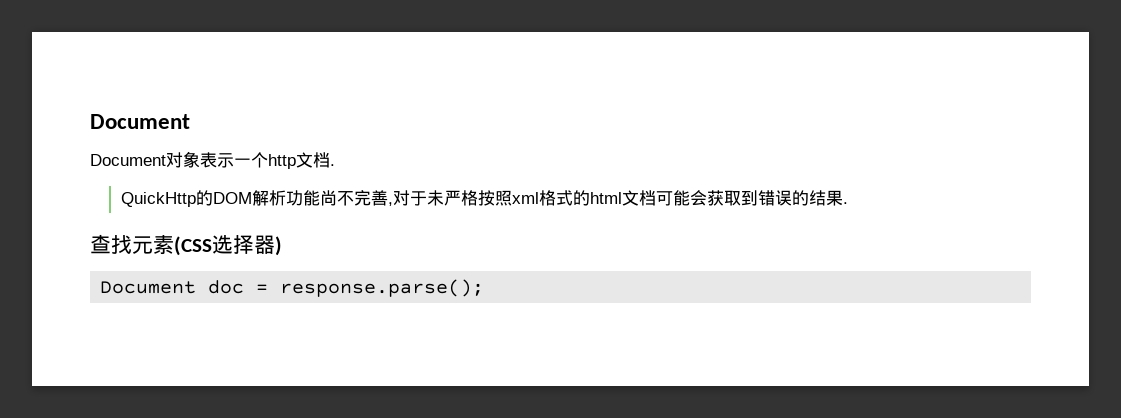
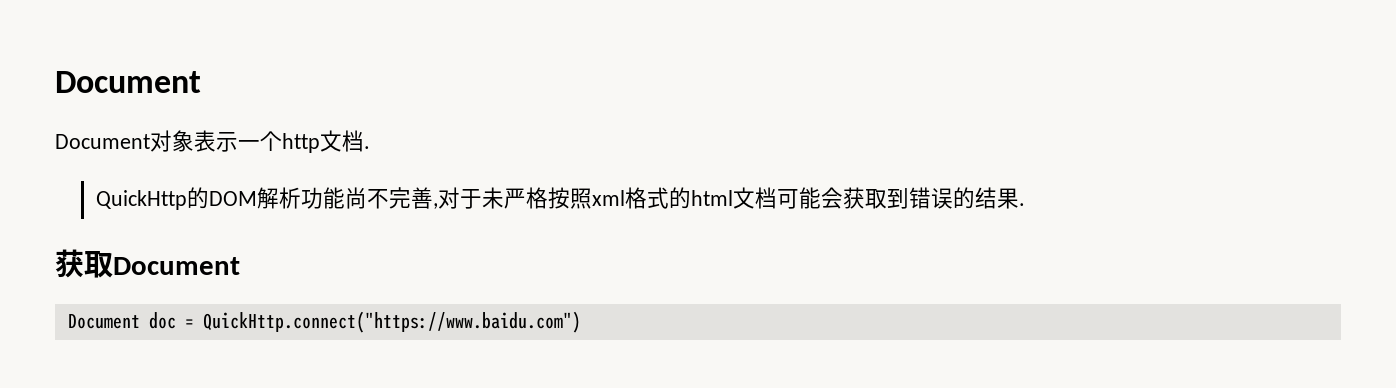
- 查找元素(CSS选择器)
+ 获取Document
- Document doc = response.parse();
+ Document doc = QuickHttp.connect("https://www.baidu.com")

